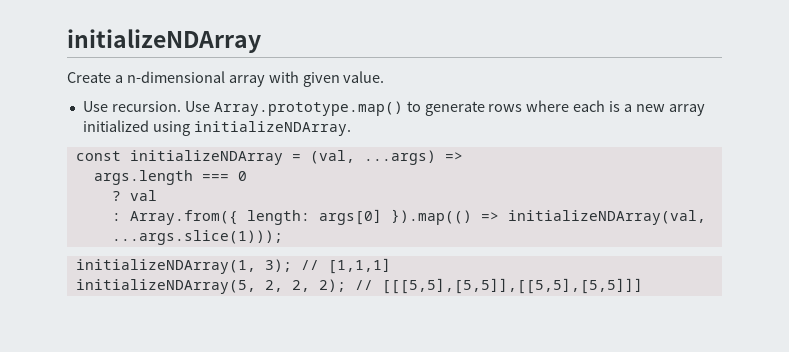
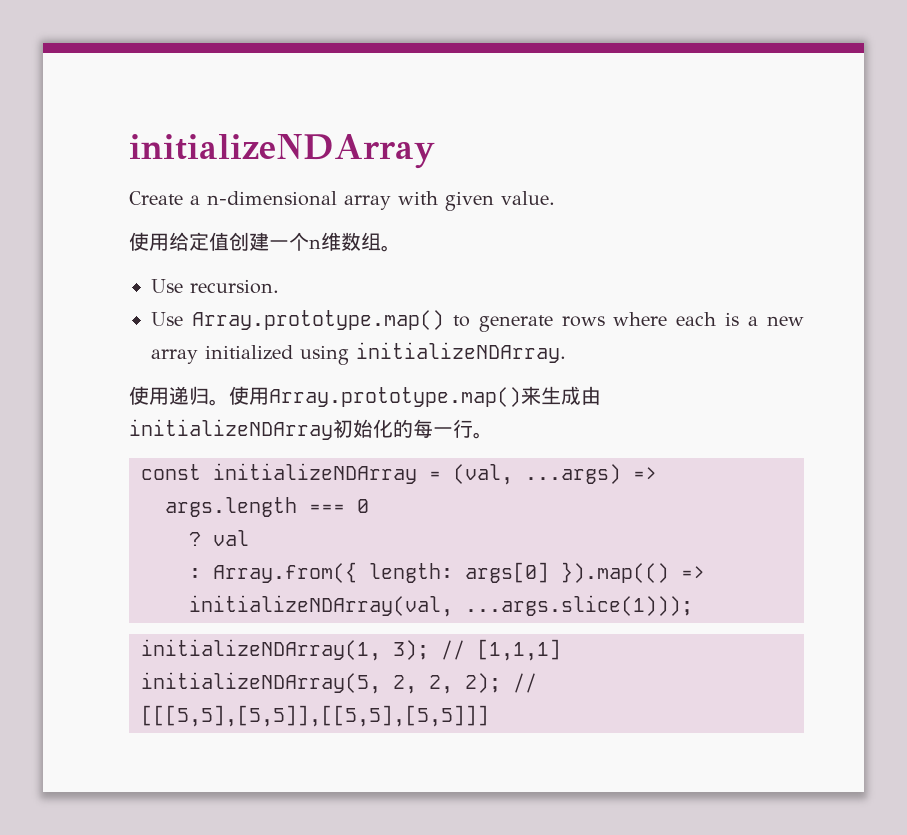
+ 使用给定值创建一个n维数组。
- Use recursion. Use Array.prototype.map() to generate rows where each is a new array initialized using initializeNDArray.
+ Use recursion.
+ Use Array.prototype.map() to generate rows where each is a new array initialized using initializeNDArray.
+ 使用递归。使用Array.prototype.map()来生成由initializeNDArray初始化的每一行。

